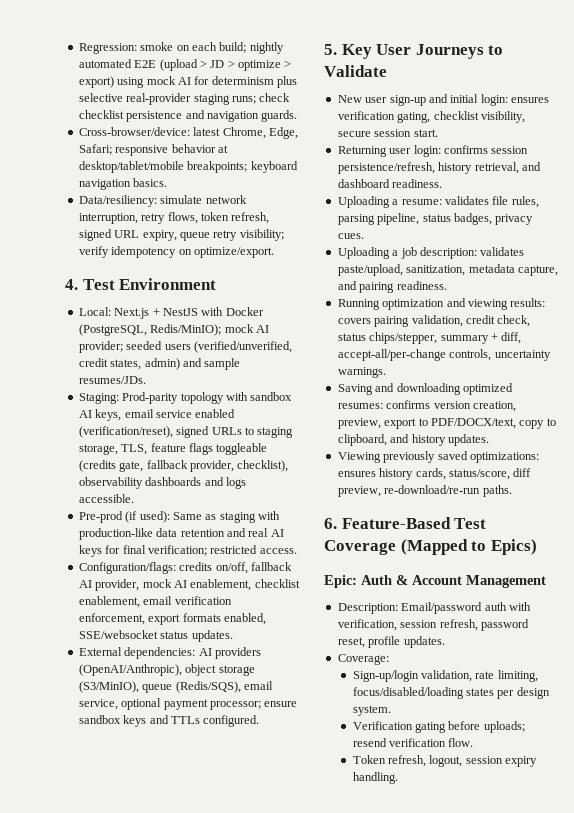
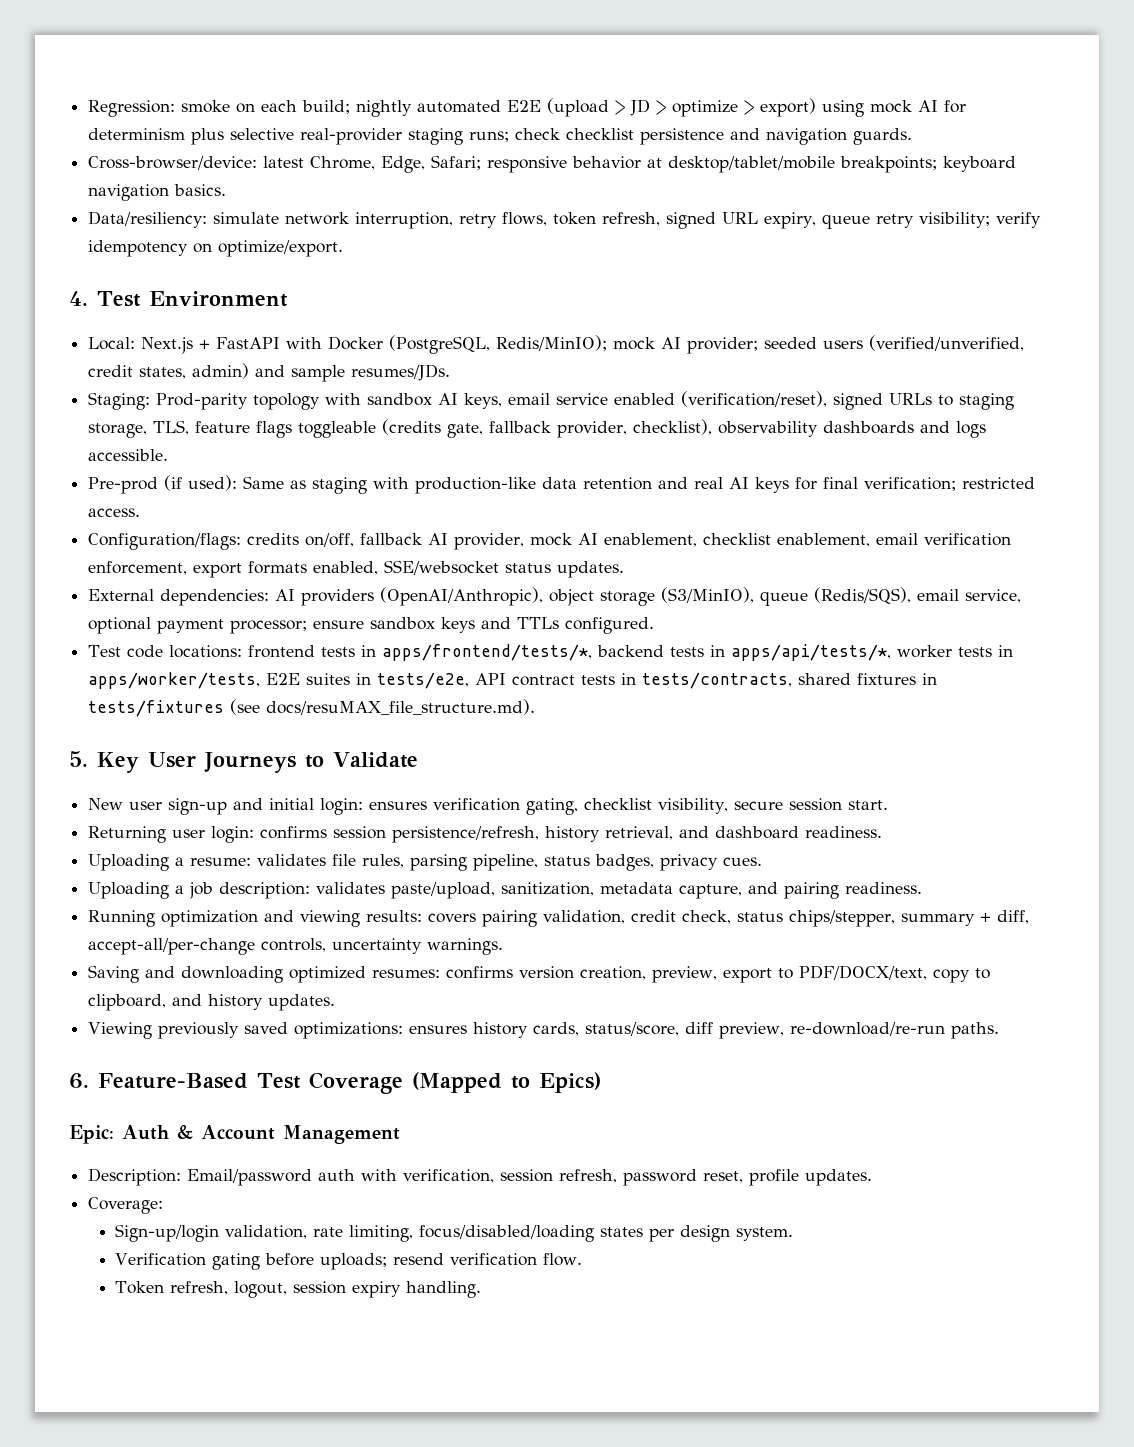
- Local: Next.js + NestJS with Docker (PostgreSQL, Redis/MinIO); mock AI provider; seeded users (verified/unverified, credit states, admin) and sample resumes/JDs.
+ Local: Next.js + FastAPI with Docker (PostgreSQL, Redis/MinIO); mock AI provider; seeded users (verified/unverified, credit states, admin) and sample resumes/JDs.
+ Test code locations: frontend tests in apps/frontend/tests/*, backend tests in apps/api/tests/*, worker tests in apps/worker/tests, E2E suites in tests/e2e, API contract tests in tests/contracts, shared fixtures in tests/fixtures (see docs/resuMAX_file_structure.md).

